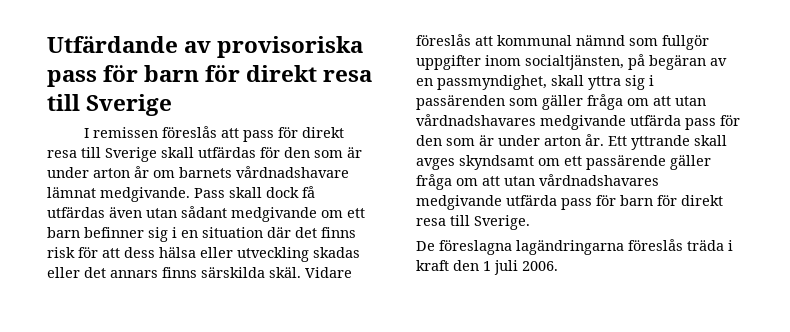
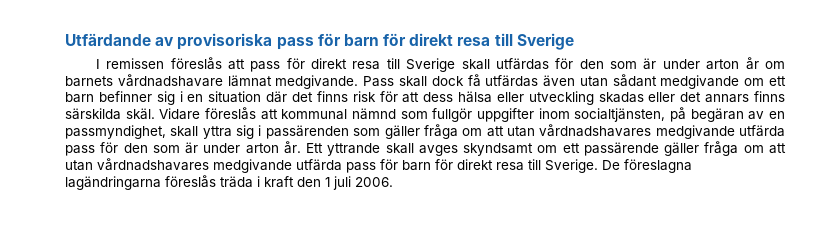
- Ett yttrande skall avges skyndsamt om ett passärende gäller fråga om att utan vårdnadshavares medgivande utfärda pass för barn för direkt resa till Sverige.
- De föreslagna lagändringarna föreslås träda i kraft den 1 juli 2006.
+ Ett yttrande skall avges skyndsamt om ett passärende gäller fråga om att utan vårdnadshavares medgivande utfärda pass för barn för direkt resa till Sverige. De föreslagna lagändringarna föreslås träda i kraft den 1 juli 2006.

